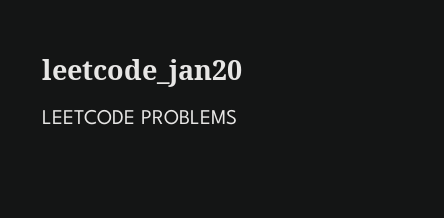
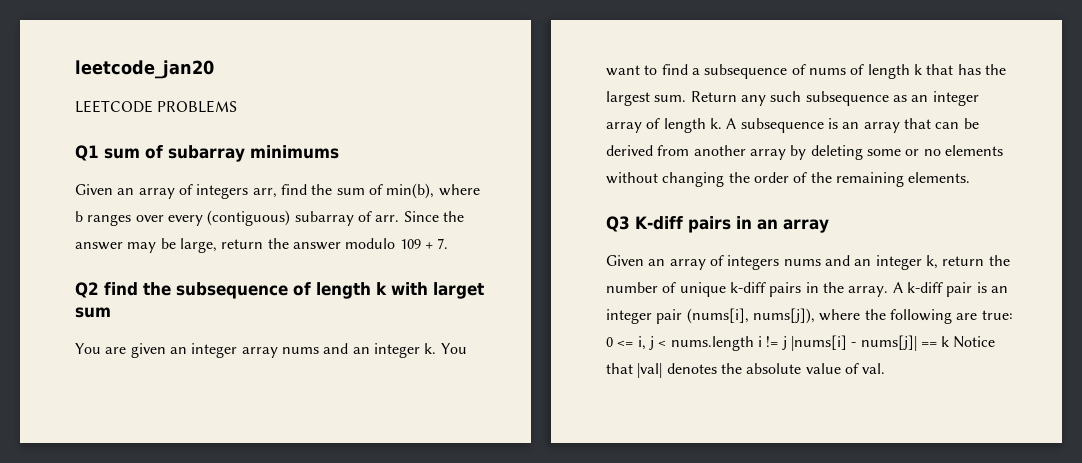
+ Q1 sum of subarray minimums
+ Given an array of integers arr, find the sum of min(b), where b ranges over every (contiguous) subarray of arr. Since the answer may be large, return the answer modulo 109 + 7.
+ Q2 find the subsequence of length k with larget sum
+ You are given an integer array nums and an integer k. You want to find a subsequence of nums of length k that has the largest sum. Return any such subsequence as an integer array of length k. A subsequence is an array that can be derived from another array by deleting some or no elements without changing the order of the remaining elements.
+ Q3 K-diff pairs in an array
+ Given an array of integers nums and an integer k, return the number of unique k-diff pairs in the array. A k-diff pair is an integer pair (nums[i], nums[j]), where the following are true: 0 <= i, j < nums.length i != j |nums[i] - nums[j]| == k Notice that |val| denotes the absolute value of val.

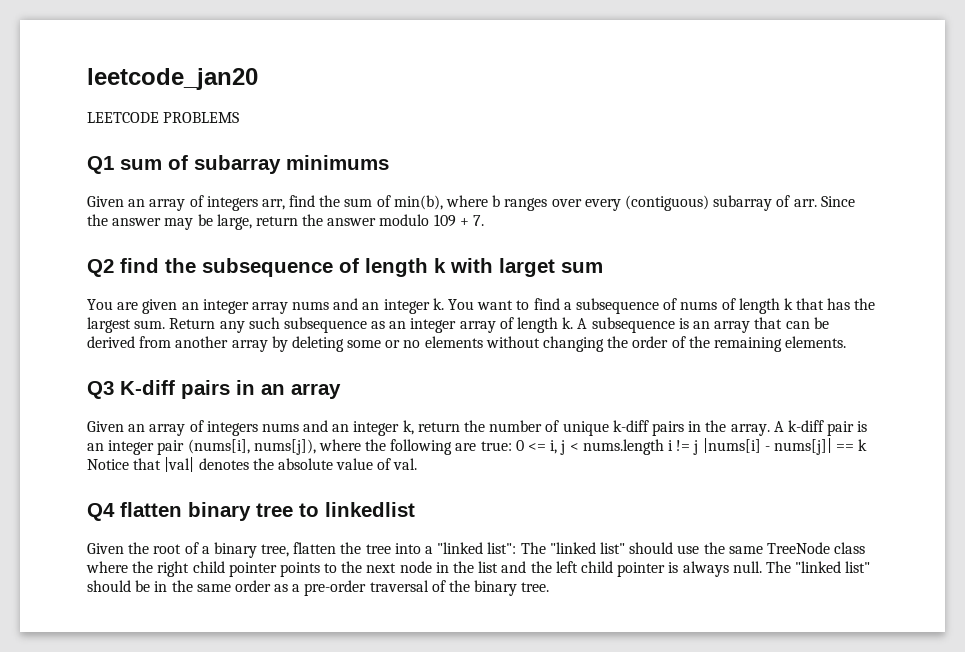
+ Q4 flatten binary tree to linkedlist
+ Given the root of a binary tree, flatten the tree into a "linked list": The "linked list" should use the same TreeNode class where the right child pointer points to the next node in the list and the left child pointer is always null. The "linked list" should be in the same order as a pre-order traversal of the binary tree.

